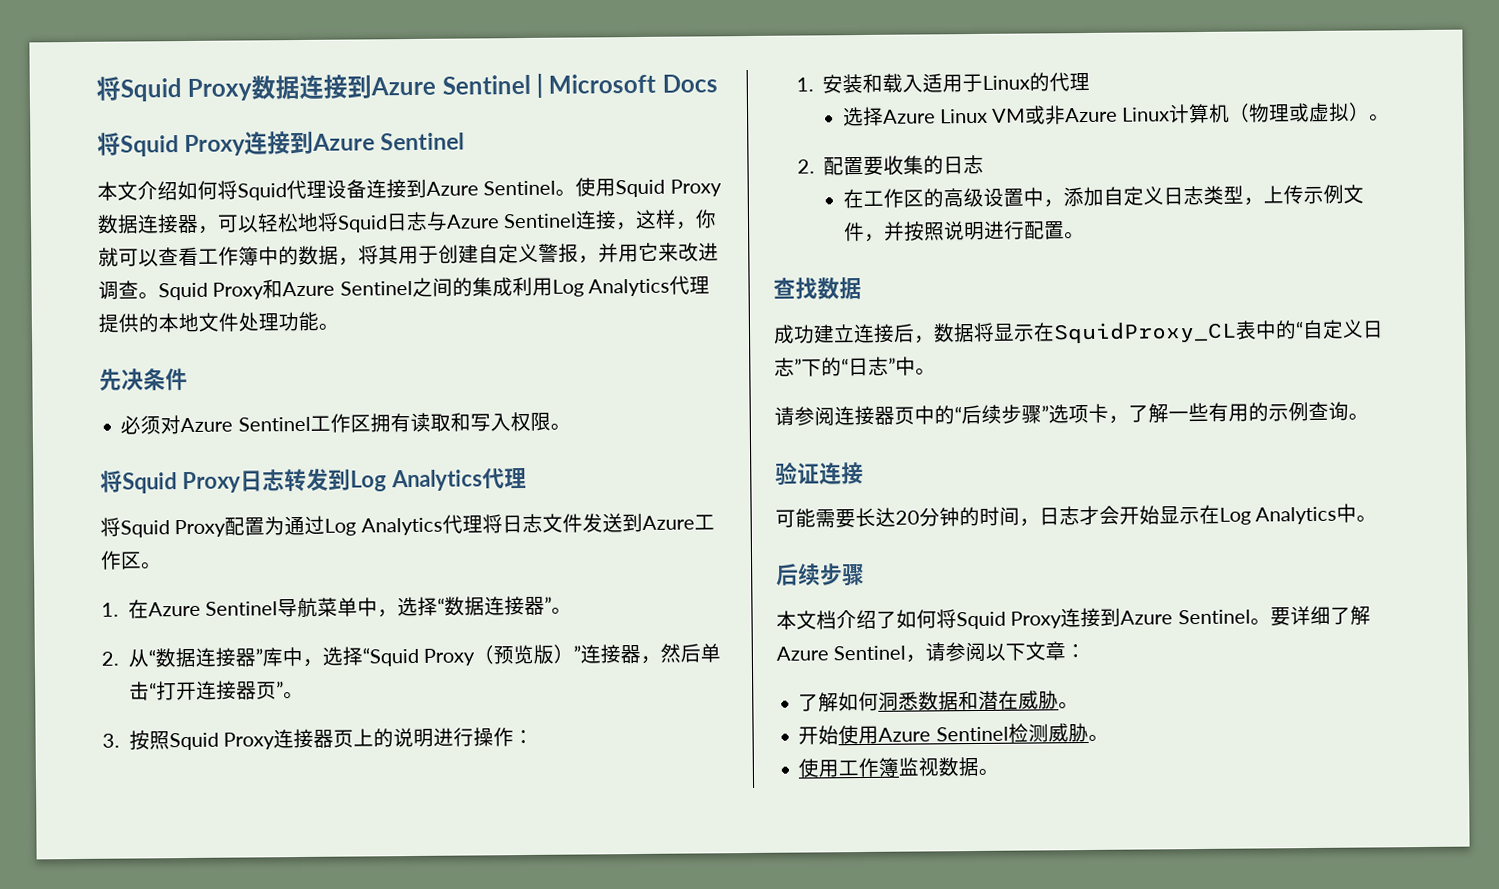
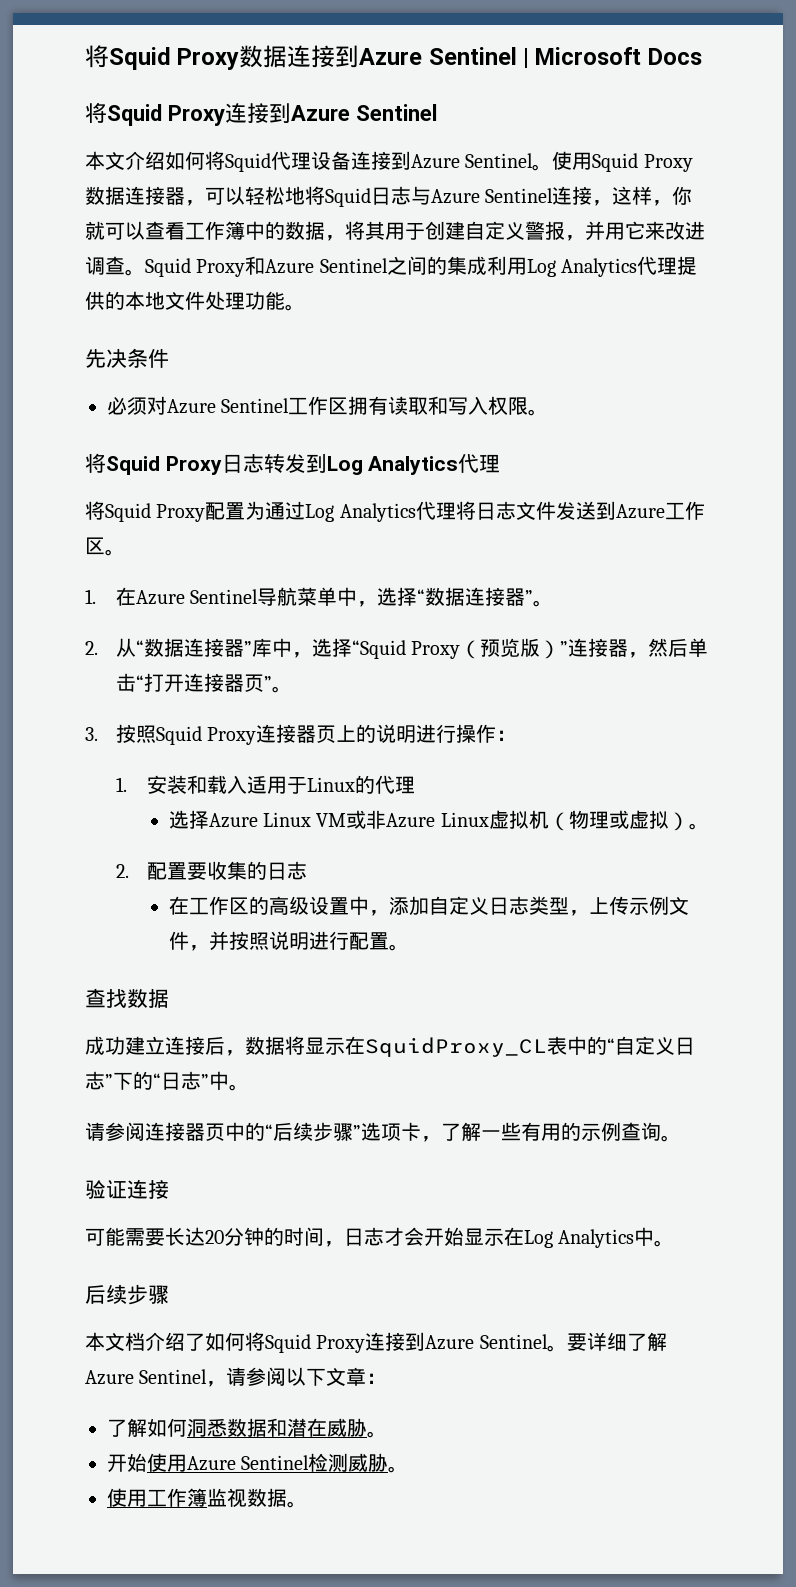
- 选择Azure Linux VM或非Azure Linux计算机（物理或虚拟）。
+ 选择Azure Linux VM或非Azure Linux虚拟机（物理或虚拟）。

